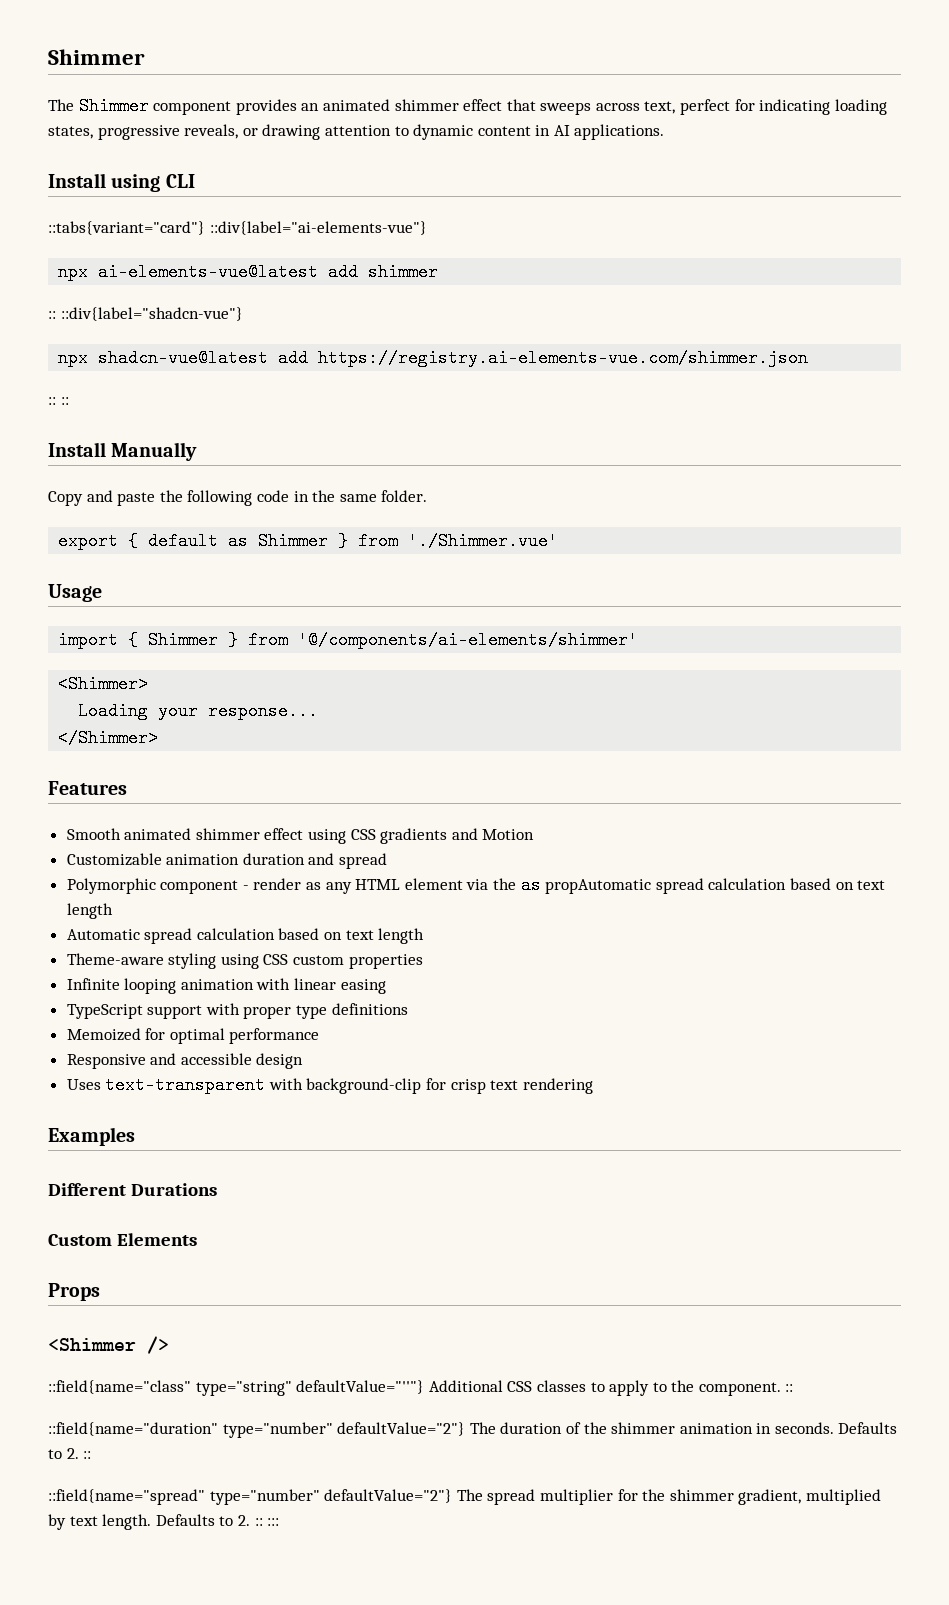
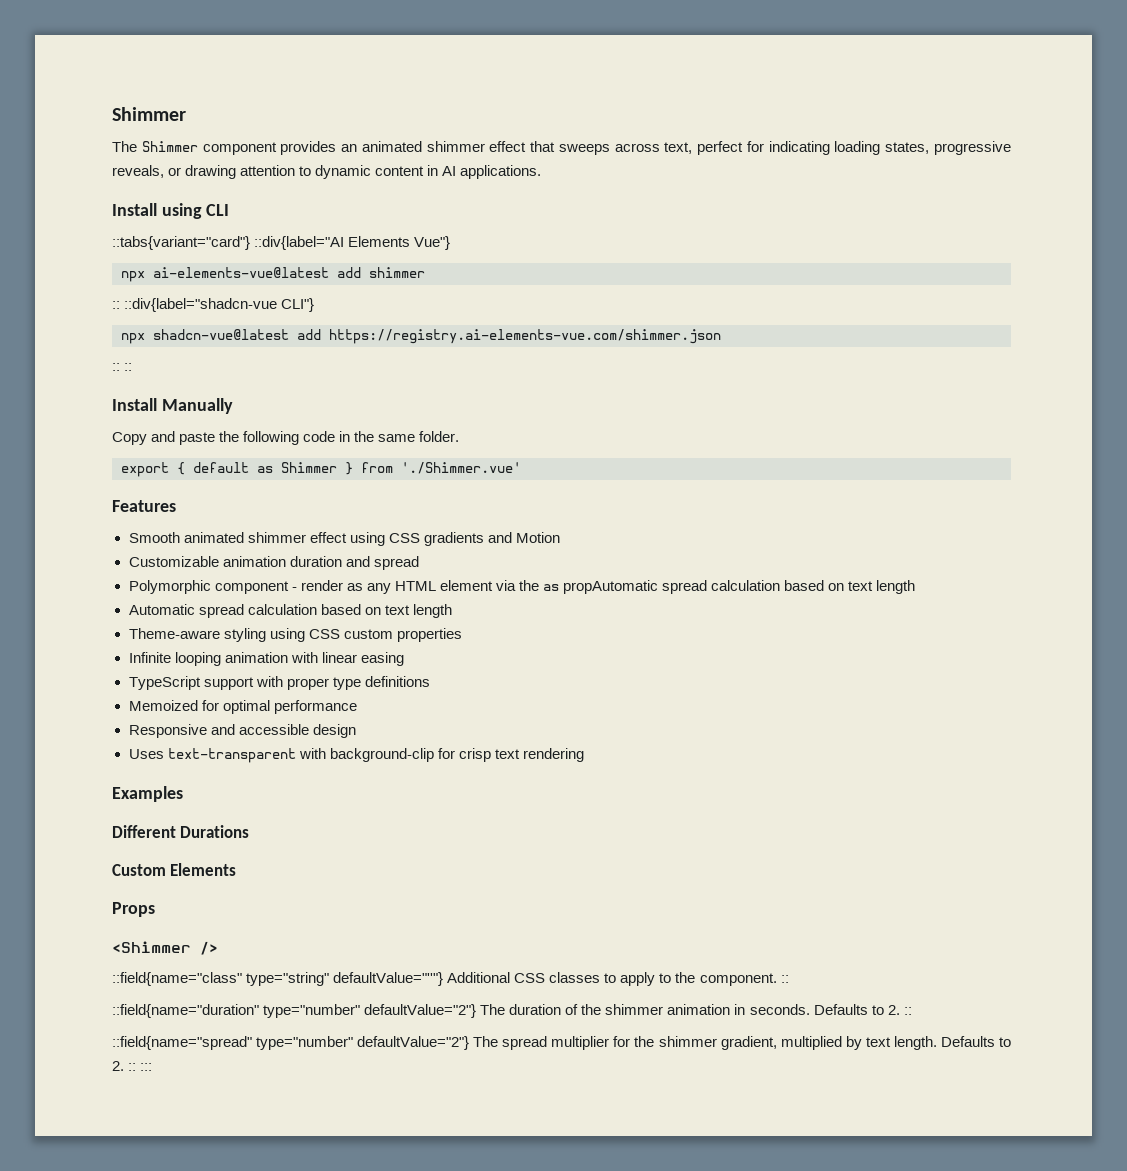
- ::tabs{variant="card"} ::div{label="ai-elements-vue"}
+ ::tabs{variant="card"} ::div{label="AI Elements Vue"}
- :: ::div{label="shadcn-vue"}
+ :: ::div{label="shadcn-vue CLI"}
- Usage
- import { Shimmer } from '@/components/ai-elements/shimmer'
- <Shimmer>
- Loading your response...
- </Shimmer>

